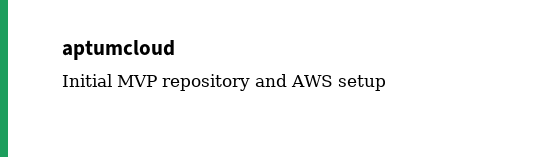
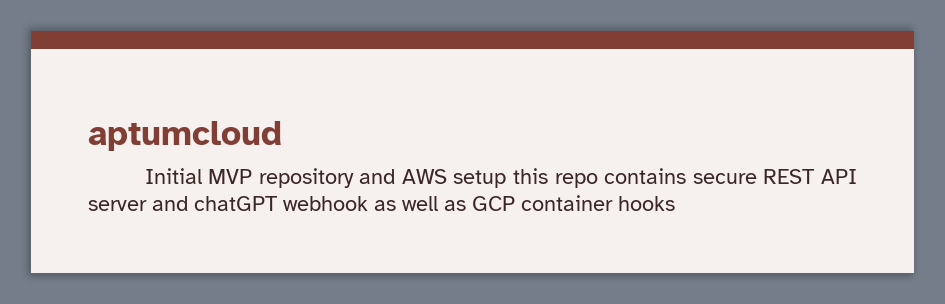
- Initial MVP repository and AWS setup
+ Initial MVP repository and AWS setup this repo contains secure REST API server and chatGPT webhook as well as GCP container hooks

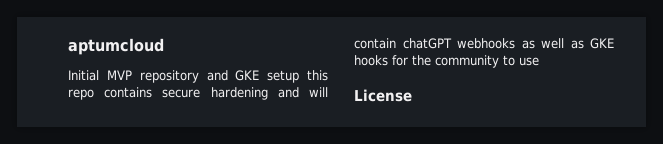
- Initial MVP repository and AWS setup this repo contains secure REST API server and chatGPT webhook as well as GCP container hooks
+ Initial MVP repository and GKE setup this repo contains secure hardening and will contain chatGPT webhooks as well as GKE hooks for the community to use
+ License

